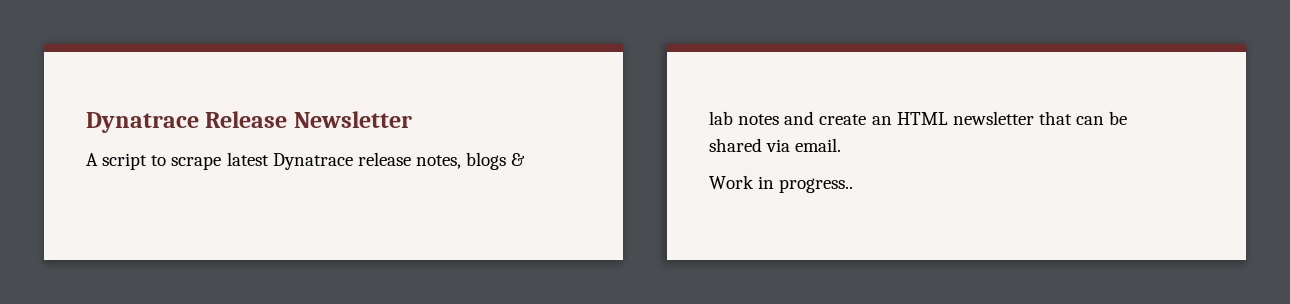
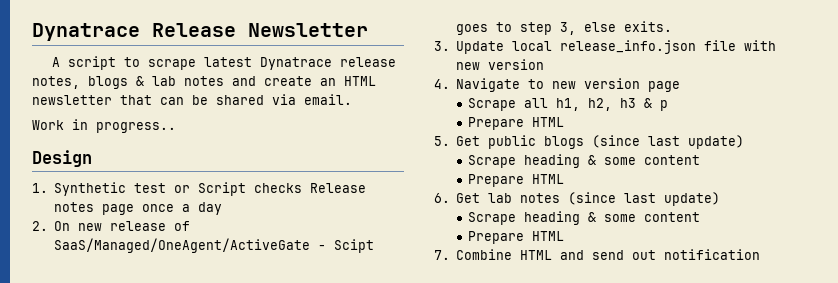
+ Design
+ 1. Synthetic test or Script checks Release notes page once a day
+ 2. On new release of SaaS/Managed/OneAgent/ActiveGate - Scipt goes to step 3, else exits.
+ 3. Update local release_info.json file with new version
+ 4. Navigate to new version page
+ Scrape all h1, h2, h3 & p
+ Prepare HTML
+ 5. Get public blogs (since last update)
+ Scrape heading & some content
+ Prepare HTML
+ 6. Get lab notes (since last update)
+ Scrape heading & some content
+ Prepare HTML
+ 7. Combine HTML and send out notification

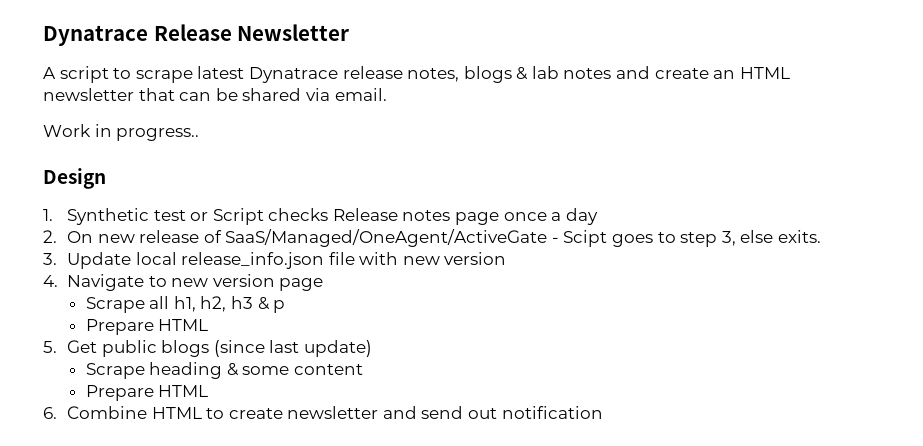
- 6. Get lab notes (since last update)
- Scrape heading & some content
- Prepare HTML
- 7. Combine HTML and send out notification
+ 6. Combine HTML to create newsletter and send out notification

